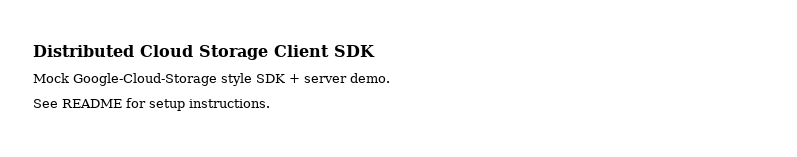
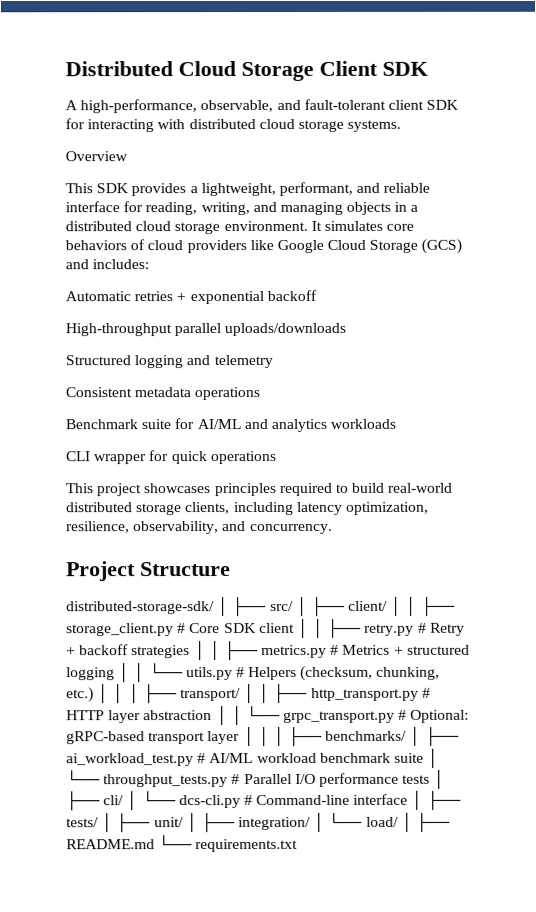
- Mock Google-Cloud-Storage style SDK + server demo.
- See README for setup instructions.
+ A high-performance, observable, and fault-tolerant client SDK for interacting with distributed cloud storage systems.
+ Overview
+ This SDK provides a lightweight, performant, and reliable interface for reading, writing, and managing objects in a distributed cloud storage environment. It simulates core behaviors of cloud providers like Google Cloud Storage (GCS) and includes:
+ Automatic retries + exponential backoff
+ High-throughput parallel uploads/downloads
+ Structured logging and telemetry
+ Consistent metadata operations
+ Benchmark suite for AI/ML and analytics workloads
+ CLI wrapper for quick operations
+ This project showcases principles required to build real-world distributed storage clients, including latency optimization, resilience, observability, and concurrency.
+ Project Structure
+ distributed-storage-sdk/ │ ├── src/ │ ├── client/ │ │ ├── storage_client.py # Core SDK client │ │ ├── retry.py # Retry + backoff strategies │ │ ├── metrics.py # Metrics + structured logging │ │ └── utils.py # Helpers (checksum, chunking, etc.) │ │ │ ├── transport/ │ │ ├── http_transport.py # HTTP layer abstraction │ │ └── grpc_transport.py # Optional: gRPC-based transport layer │ │ │ ├── benchmarks/ │ ├── ai_workload_test.py # AI/ML workload benchmark suite │ └── throughput_tests.py # Parallel I/O performance tests │ ├── cli/ │ └── dcs-cli.py # Command-line interface │ ├── tests/ │ ├── unit/ │ ├── integration/ │ └── load/ │ ├── README.md └── requirements.txt

